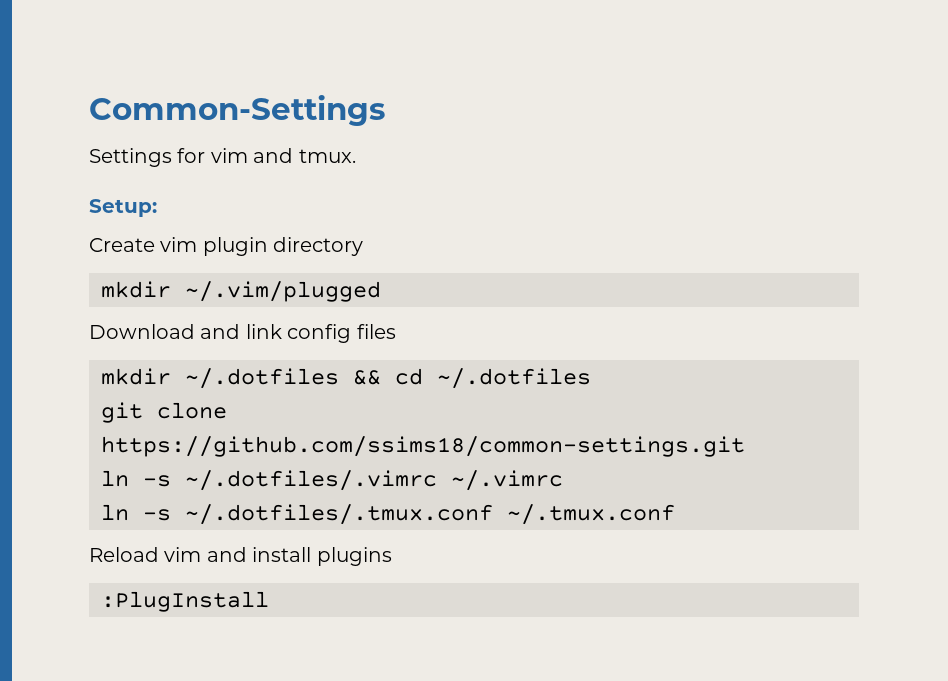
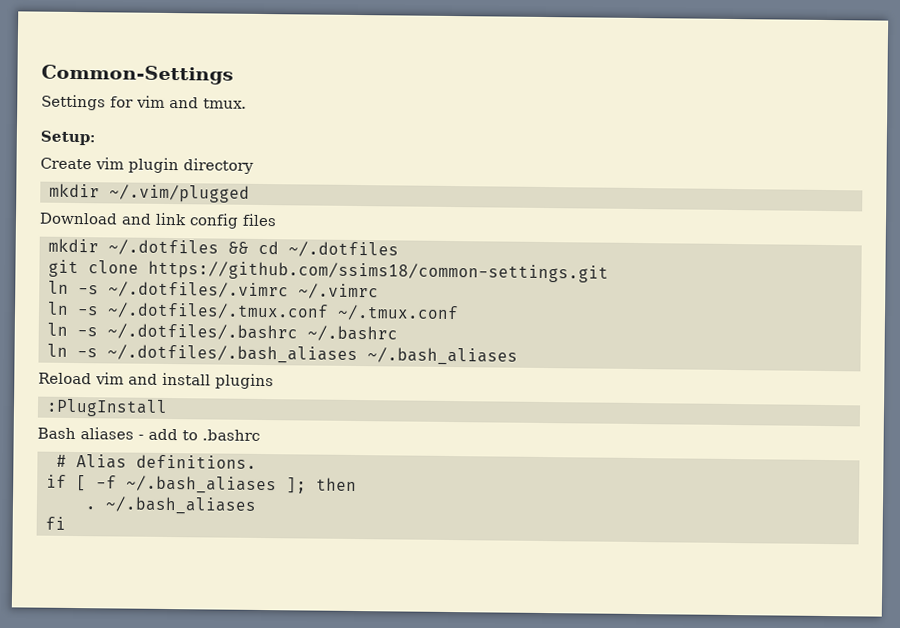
+ ln -s ~/.dotfiles/.bashrc ~/.bashrc
+ ln -s ~/.dotfiles/.bash_aliases ~/.bash_aliases
+ Bash aliases - add to .bashrc
+ # Alias definitions.
+ if [ -f ~/.bash_aliases ]; then
+ . ~/.bash_aliases
+ fi

